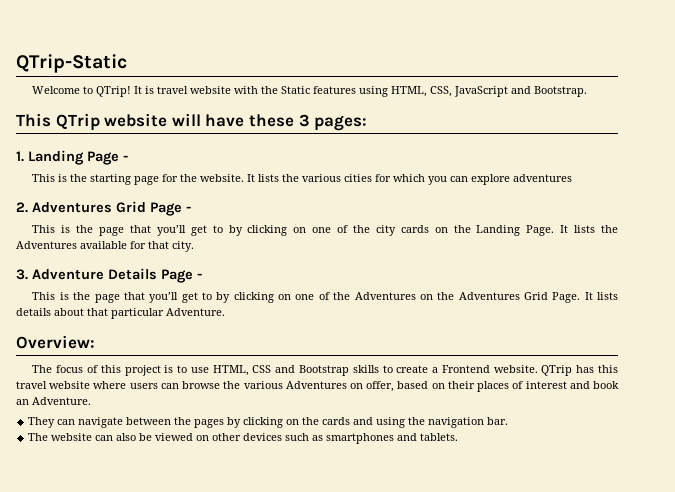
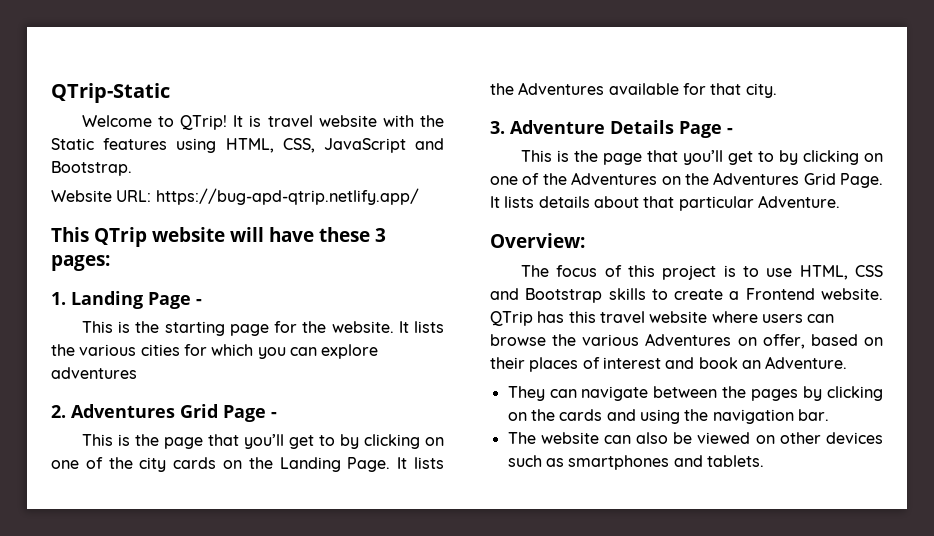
+ Website URL: https://bug-apd-qtrip.netlify.app/

